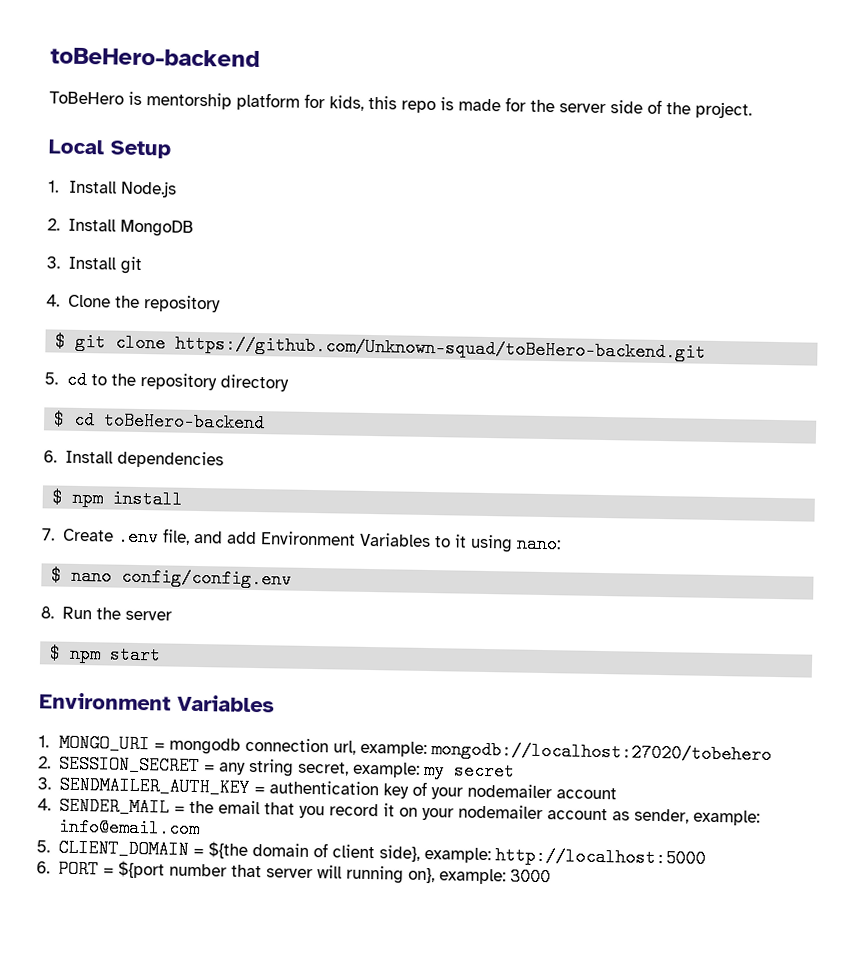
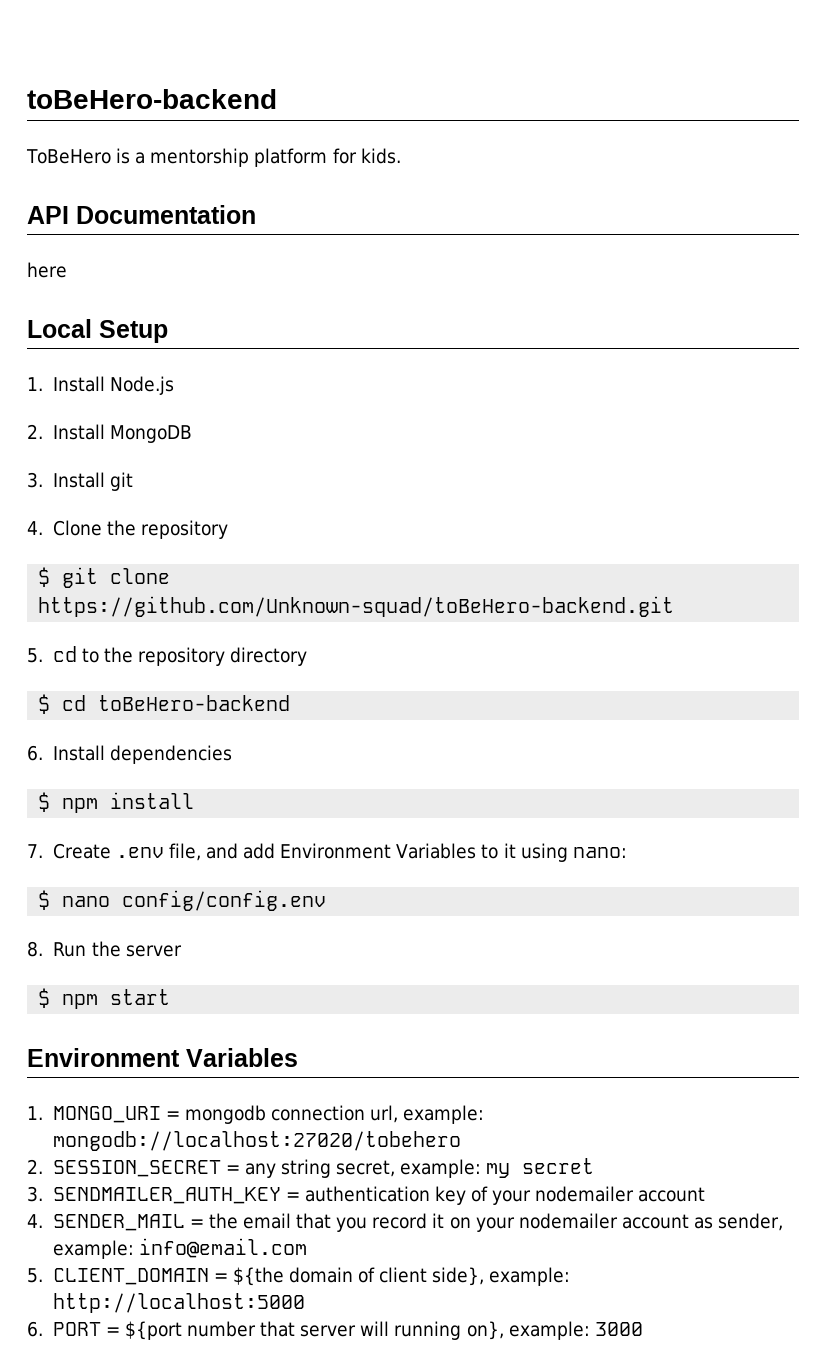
- ToBeHero is mentorship platform for kids, this repo is made for the server side of the project.
+ ToBeHero is a mentorship platform for kids.
+ API Documentation
+ here

